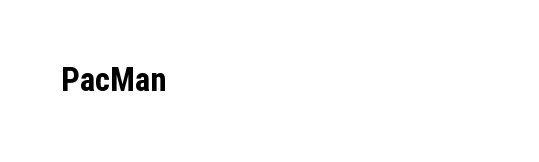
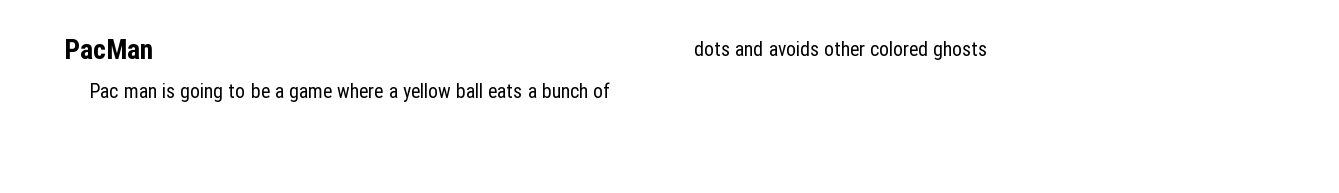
+ Pac man is going to be a game where a yellow ball eats a bunch of dots and avoids other colored ghosts

